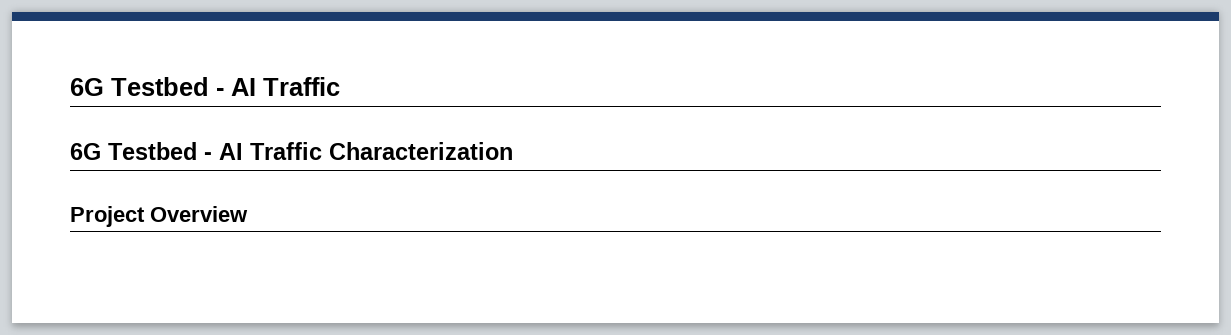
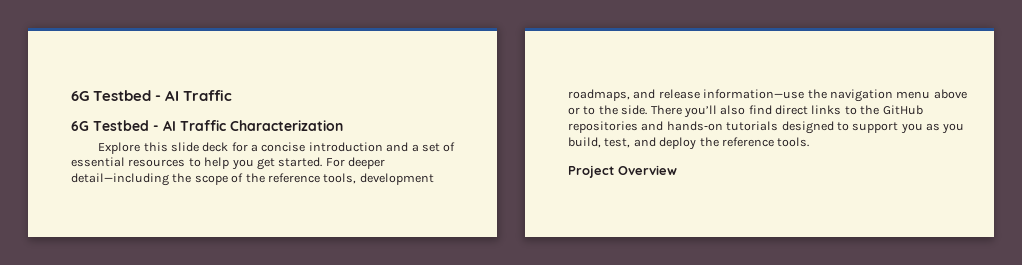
+ Explore this slide deck for a concise introduction and a set of essential resources to help you get started. For deeper detail—including the scope of the reference tools, development roadmaps, and release information—use the navigation menu above or to the side. There you’ll also find direct links to the GitHub repositories and hands‑on tutorials designed to support you as you build, test, and deploy the reference tools.

